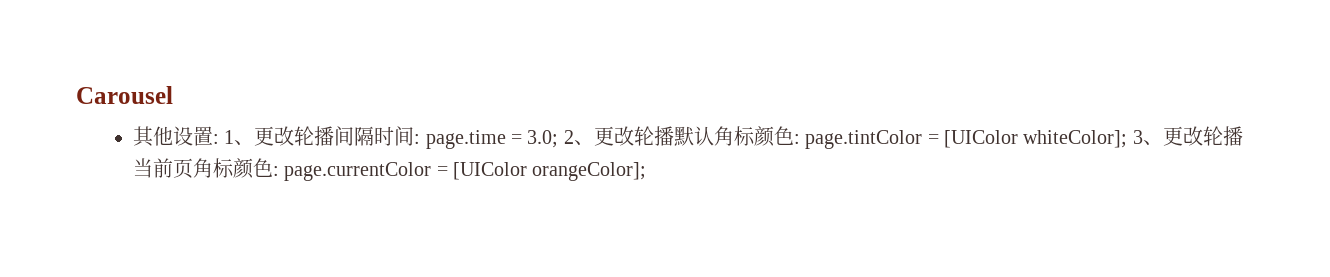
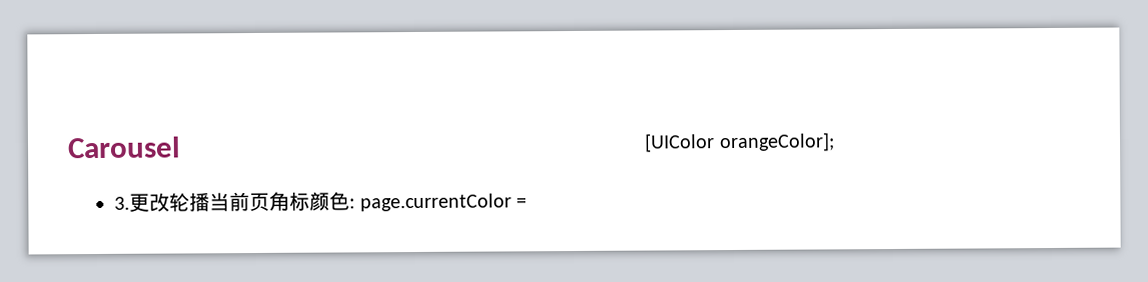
- 其他设置: 1、更改轮播间隔时间: page.time = 3.0; 2、更改轮播默认角标颜色: page.tintColor = [UIColor whiteColor]; 3、更改轮播当前页角标颜色: page.currentColor = [UIColor orangeColor];
+ 3.更改轮播当前页角标颜色: page.currentColor = [UIColor orangeColor];

